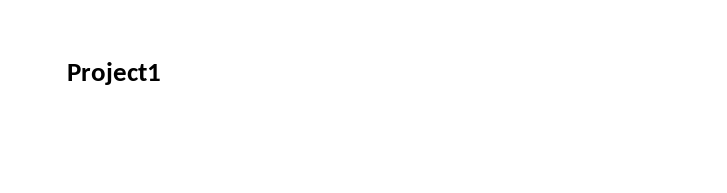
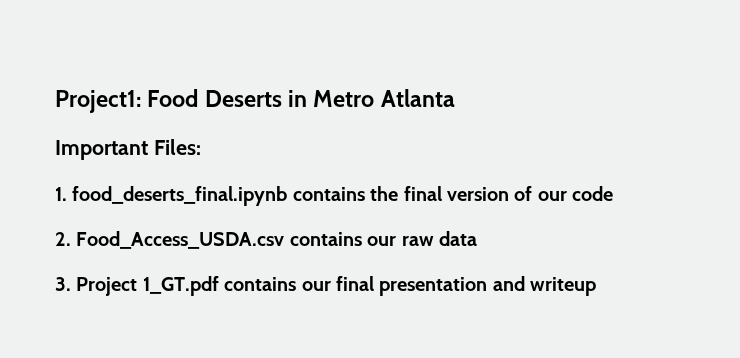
- Project1
+ Project1: Food Deserts in Metro Atlanta
+ Important Files:
+ 1. food_deserts_final.ipynb contains the final version of our code
+ 2. Food_Access_USDA.csv contains our raw data
+ 3. Project 1_GT.pdf contains our final presentation and writeup

